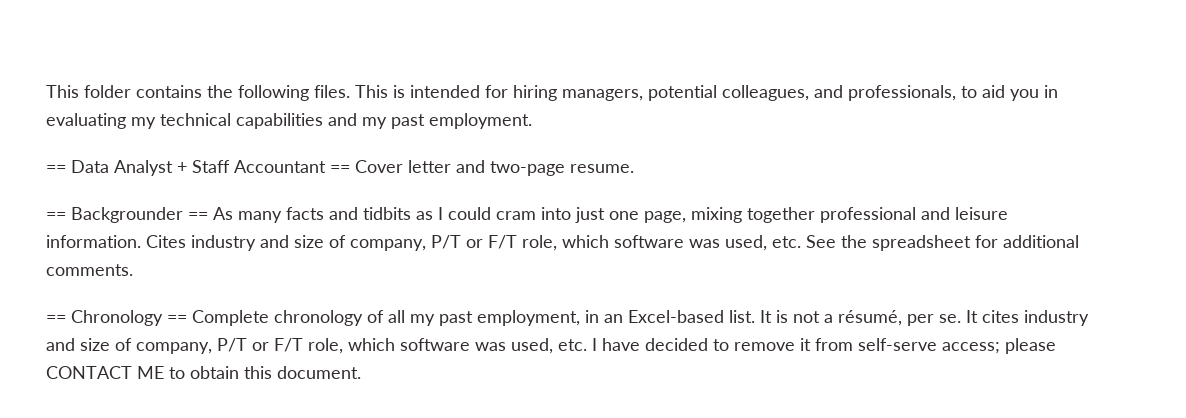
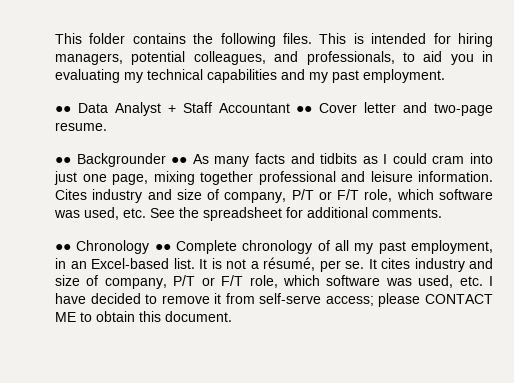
- == Data Analyst + Staff Accountant == Cover letter and two-page resume.
+ ●● Data Analyst + Staff Accountant ●● Cover letter and two-page resume.
- == Backgrounder == As many facts and tidbits as I could cram into just one page, mixing together professional and leisure information.
+ ●● Backgrounder ●● As many facts and tidbits as I could cram into just one page, mixing together professional and leisure information.
- == Chronology == Complete chronology of all my past employment, in an Excel-based list.
+ ●● Chronology ●● Complete chronology of all my past employment, in an Excel-based list.

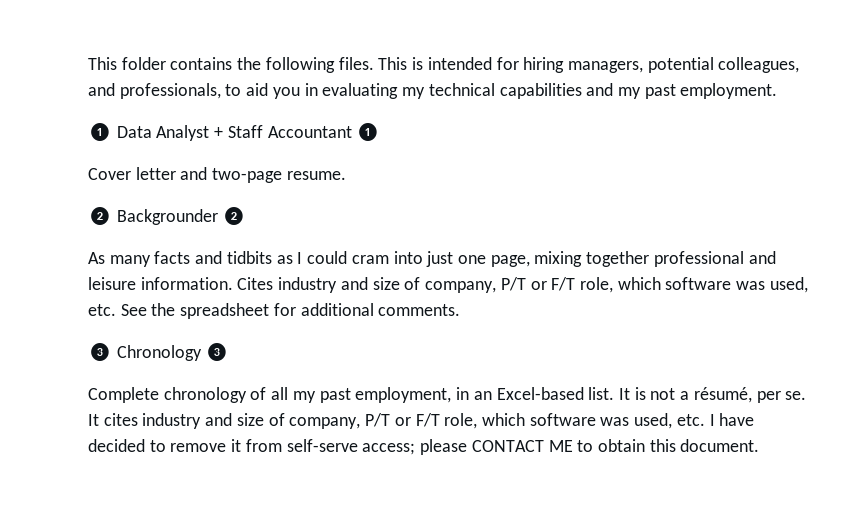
- ●● Data Analyst + Staff Accountant ●● Cover letter and two-page resume.
+ ❶ Data Analyst + Staff Accountant ❶
+ Cover letter and two-page resume.
- ●● Backgrounder ●● As many facts and tidbits as I could cram into just one page, mixing together professional and leisure information.
+ ❷ Backgrounder ❷
+ As many facts and tidbits as I could cram into just one page, mixing together professional and leisure information.
- ●● Chronology ●● Complete chronology of all my past employment, in an Excel-based list.
+ ❸ Chronology ❸
+ Complete chronology of all my past employment, in an Excel-based list.

